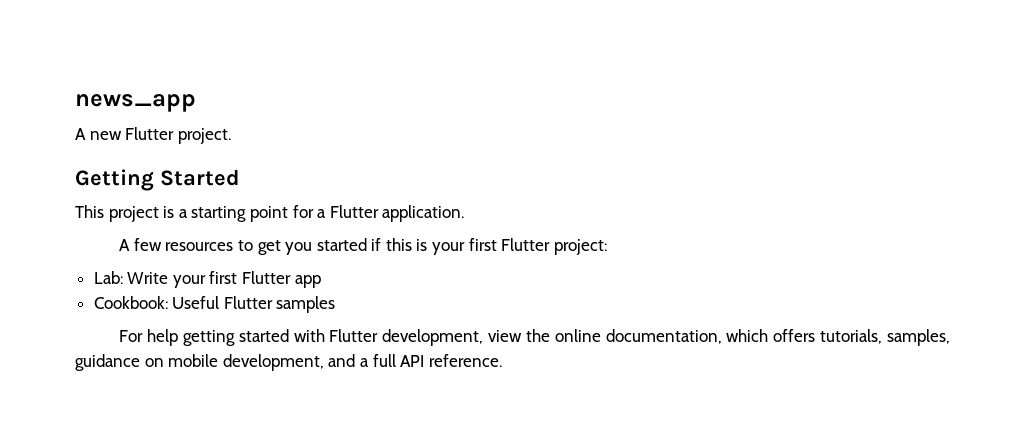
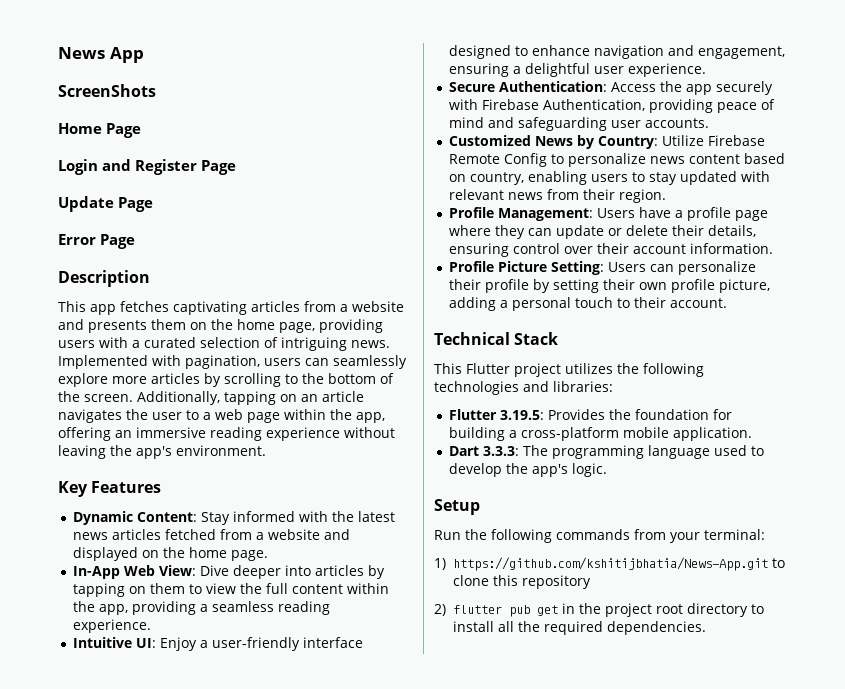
- news_app
- A new Flutter project.
- Getting Started
- This project is a starting point for a Flutter application.
- A few resources to get you started if this is your first Flutter project:
- Lab: Write your first Flutter app
- Cookbook: Useful Flutter samples
- For help getting started with Flutter development, view the online documentation, which offers tutorials, samples, guidance on mobile development, and a full API reference.
+ News App
+ ScreenShots
+ Home Page
+ Login and Register Page
+ Update Page
+ Error Page
+ Description
+ This app fetches captivating articles from a website and presents them on the home page, providing users with a curated selection of intriguing news. Implemented with pagination, users can seamlessly explore more articles by scrolling to the bottom of the screen. Additionally, tapping on an article navigates the user to a web page within the app, offering an immersive reading experience without leaving the app's environment.
+ Key Features
+ Dynamic Content: Stay informed with the latest news articles fetched from a website and displayed on the home page.
+ In-App Web View: Dive deeper into articles by tapping on them to view the full content within the app, providing a seamless reading experience.
+ Intuitive UI: Enjoy a user-friendly interface designed to enhance navigation and engagement, ensuring a delightful user experience.
+ Secure Authentication: Access the app securely with Firebase Authentication, providing peace of mind and safeguarding user accounts.
+ Customized News by Country: Utilize Firebase Remote Config to personalize news content based on country, enabling users to stay updated with relevant news from their region.
+ Profile Management: Users have a profile page where they can update or delete their details, ensuring control over their account information.
+ Profile Picture Setting: Users can personalize their profile by setting their own profile picture, adding a personal touch to their account.
+ Technical Stack
+ This Flutter project utilizes the following technologies and libraries:
+ Flutter 3.19.5: Provides the foundation for building a cross-platform mobile application.
+ Dart 3.3.3: The programming language used to develop the app's logic.
+ Setup
+ Run the following commands from your terminal:
+ 1) https://github.com/kshitijbhatia/News-App.git to clone this repository
+ 2) flutter pub get in the project root directory to install all the required dependencies.

